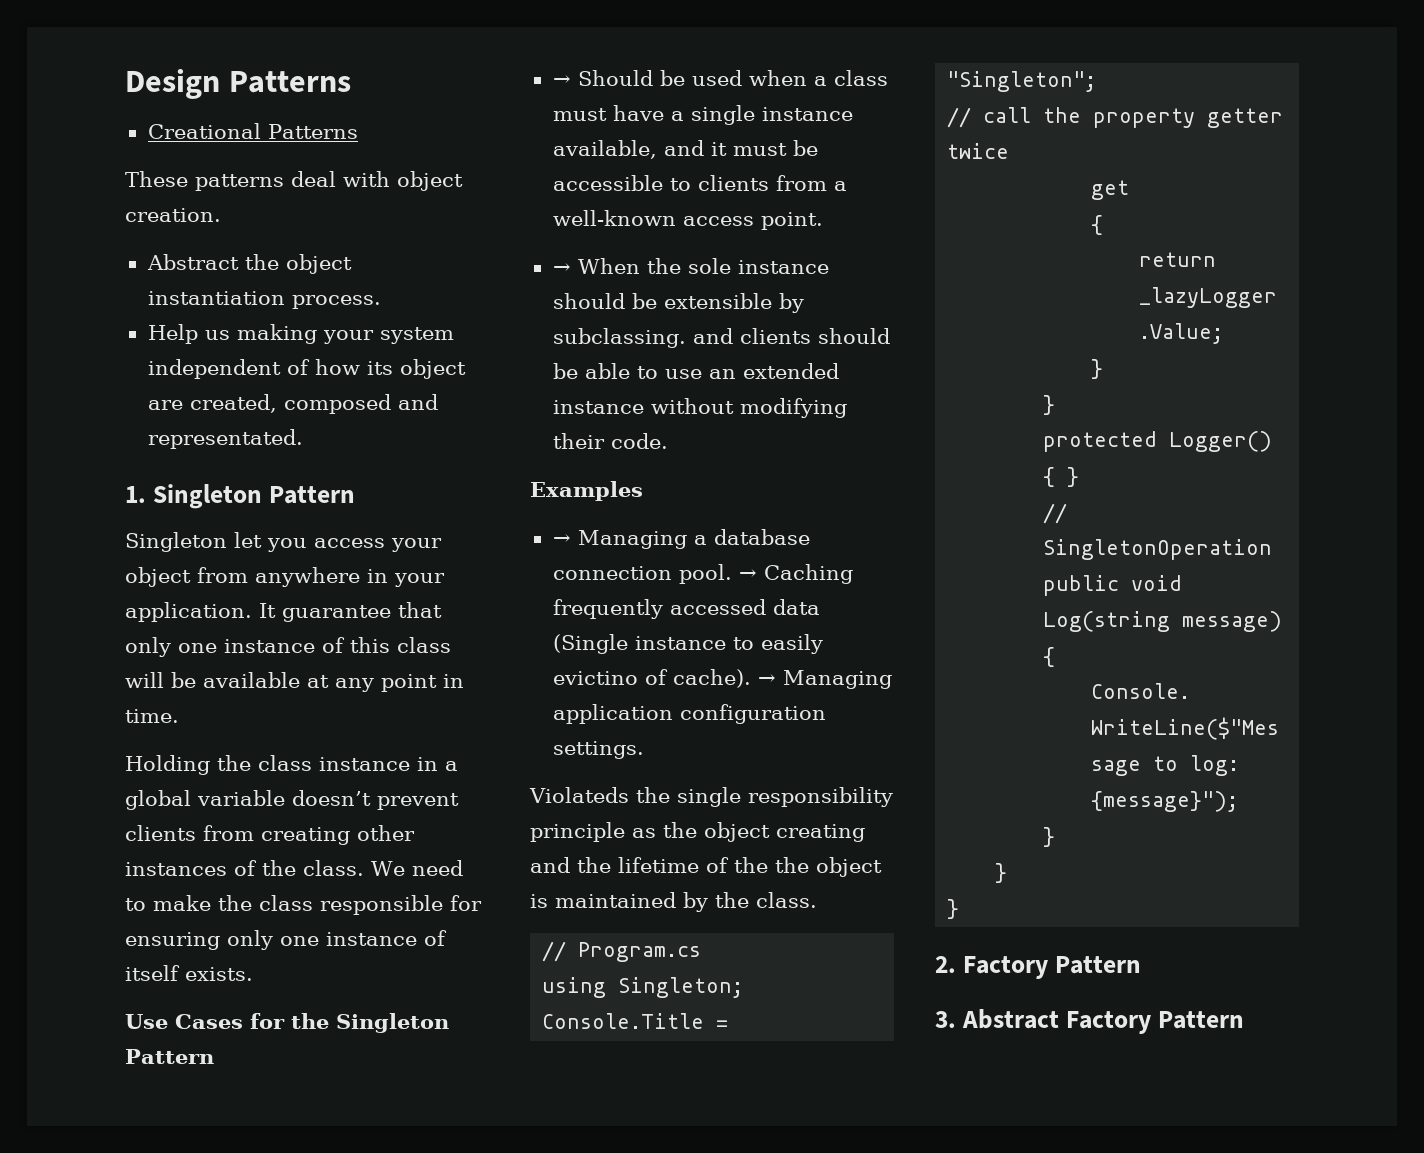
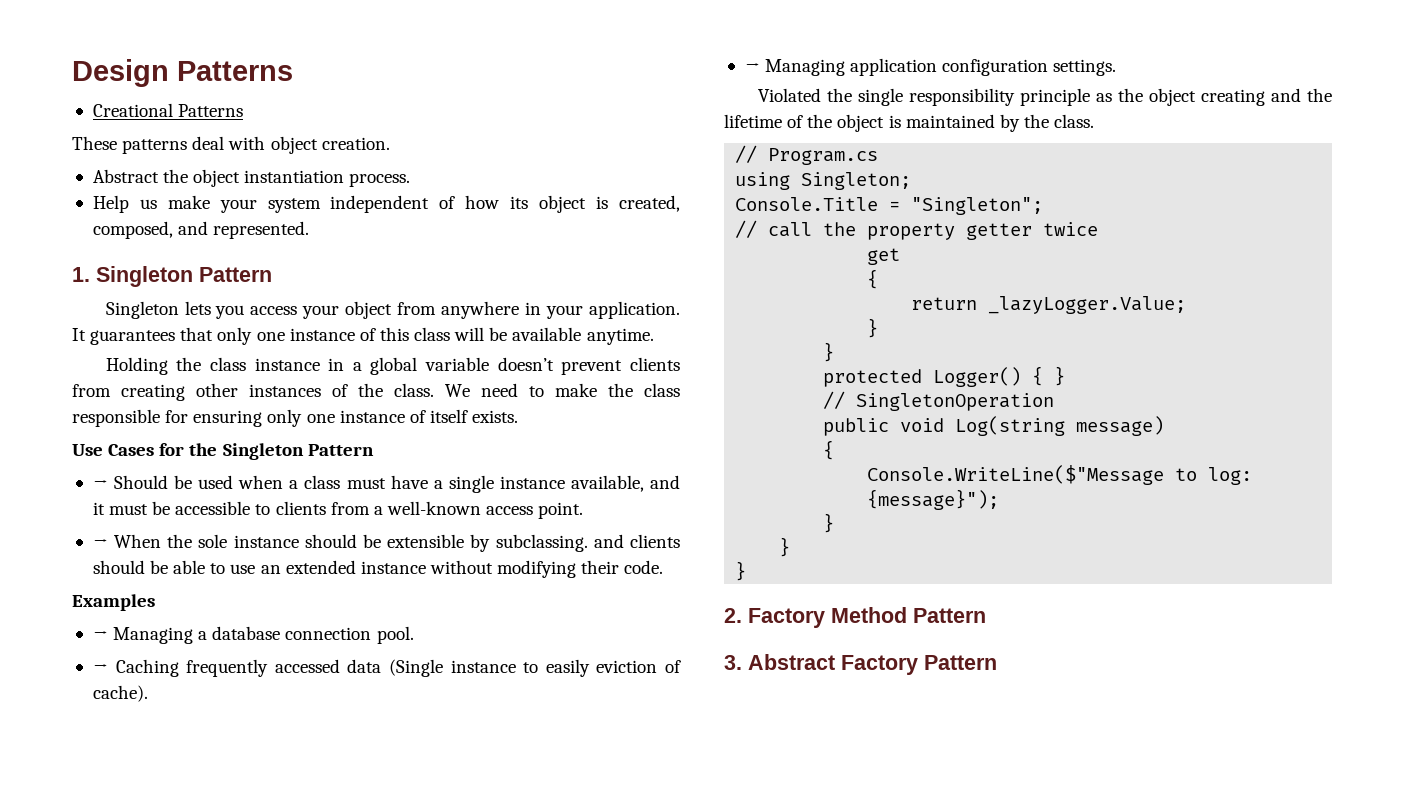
- Help us making your system independent of how its object are created, composed and representated.
+ Help us make your system independent of how its object is created, composed, and represented.
- Singleton let you access your object from anywhere in your application.
+ Singleton lets you access your object from anywhere in your application.
- It guarantee that only one instance of this class will be available at any point in time.
+ It guarantees that only one instance of this class will be available anytime.
- → Managing a database connection pool. → Caching frequently accessed data (Single instance to easily evictino of cache). → Managing application configuration settings.
+ → Managing a database connection pool.
+ → Caching frequently accessed data (Single instance to easily eviction of cache).
+ → Managing application configuration settings.
- Violateds the single responsibility principle as the object creating and the lifetime of the the object is maintained by the class.
+ Violated the single responsibility principle as the object creating and the lifetime of the object is maintained by the class.
- 2. Factory Pattern
+ 2. Factory Method Pattern

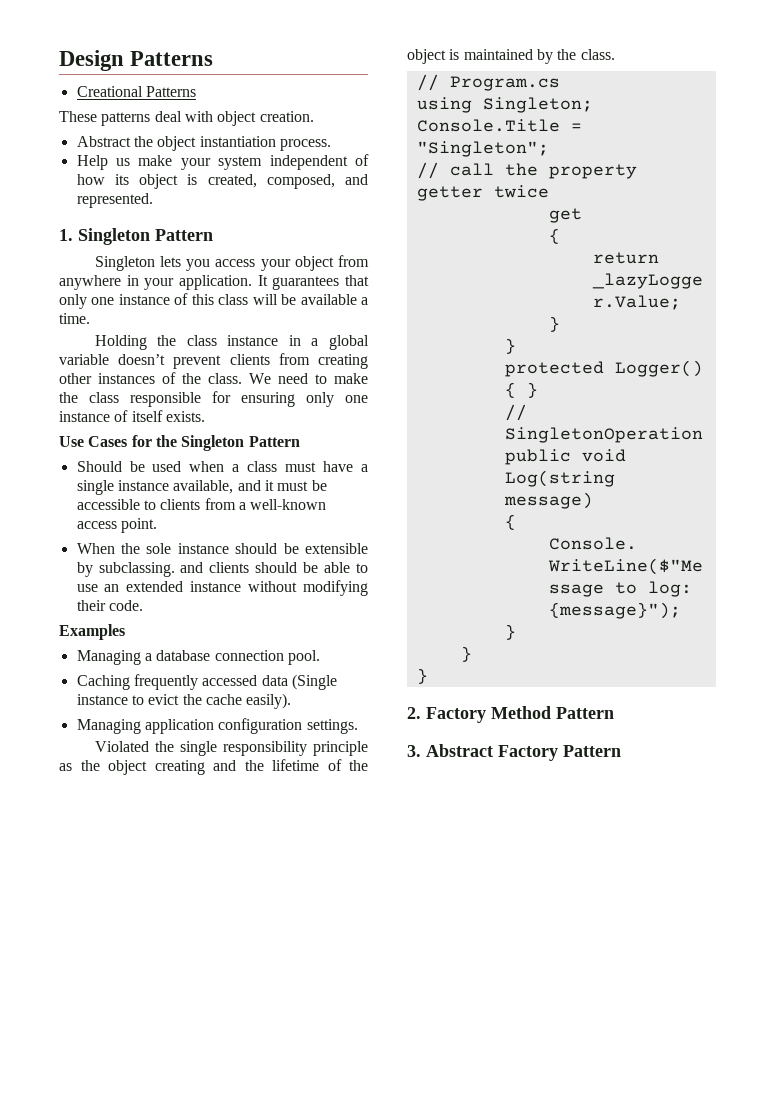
- It guarantees that only one instance of this class will be available anytime.
+ It guarantees that only one instance of this class will be available a time.
- → Should be used when a class must have a single instance available, and it must be accessible to clients from a well-known access point.
+ Should be used when a class must have a single instance available, and it must be accessible to clients from a well-known access point.
- → When the sole instance should be extensible by subclassing. and clients should be able to use an extended instance without modifying their code.
+ When the sole instance should be extensible by subclassing. and clients should be able to use an extended instance without modifying their code.
- → Managing a database connection pool.
+ Managing a database connection pool.
- → Caching frequently accessed data (Single instance to easily eviction of cache).
- → Managing application configuration settings.
+ Caching frequently accessed data (Single instance to evict the cache easily).
+ Managing application configuration settings.

